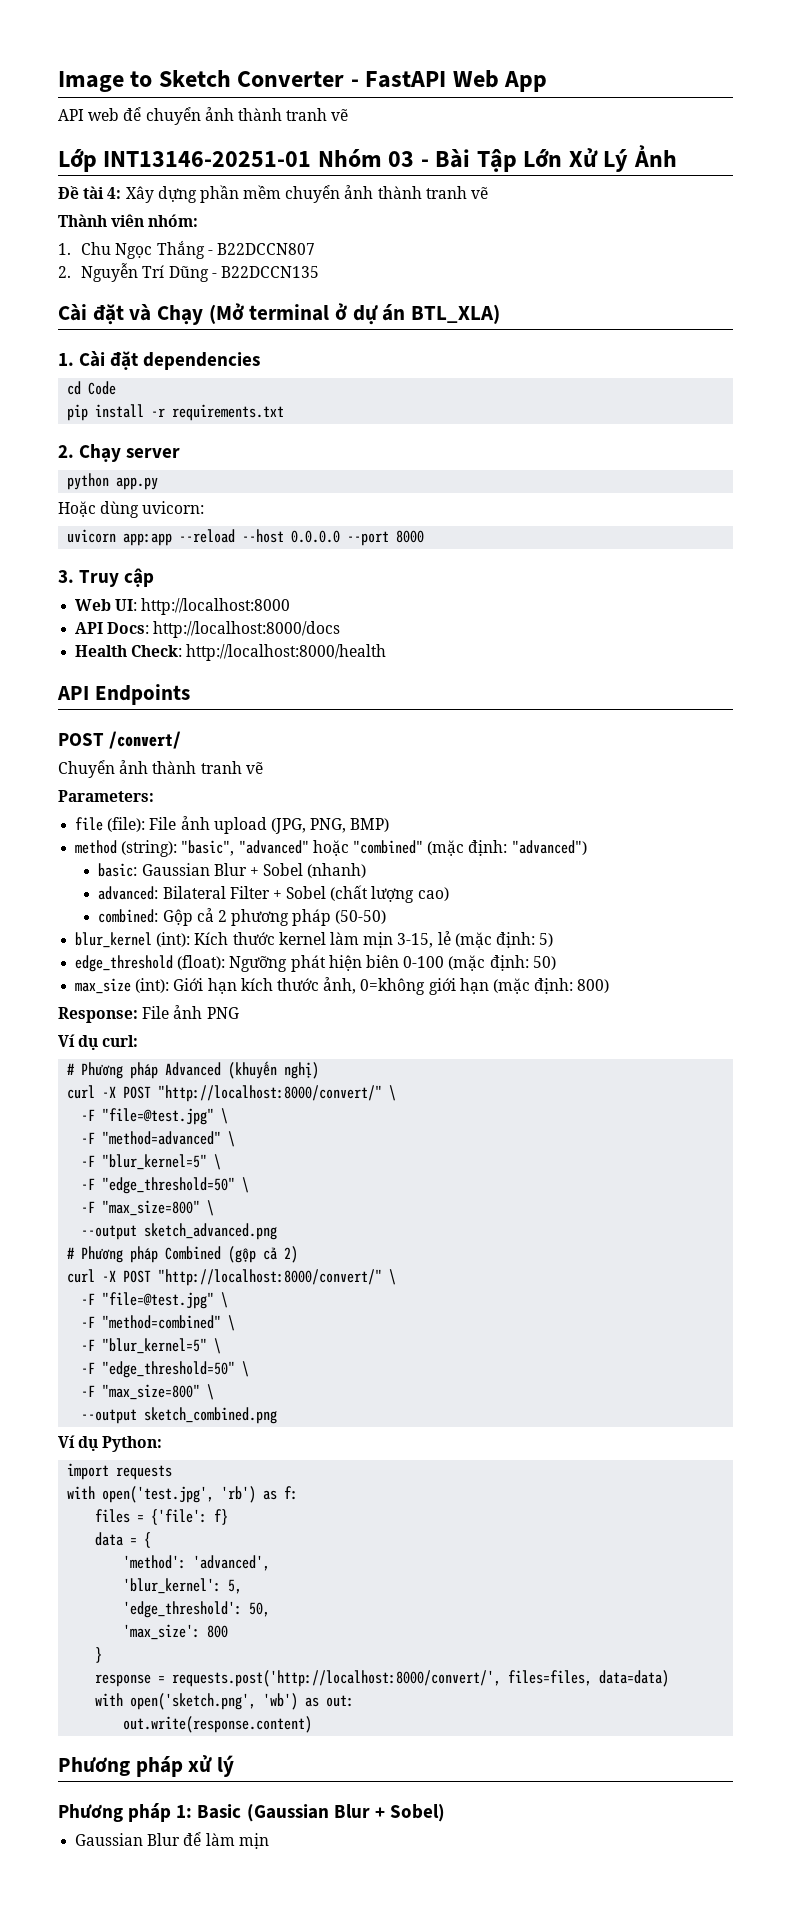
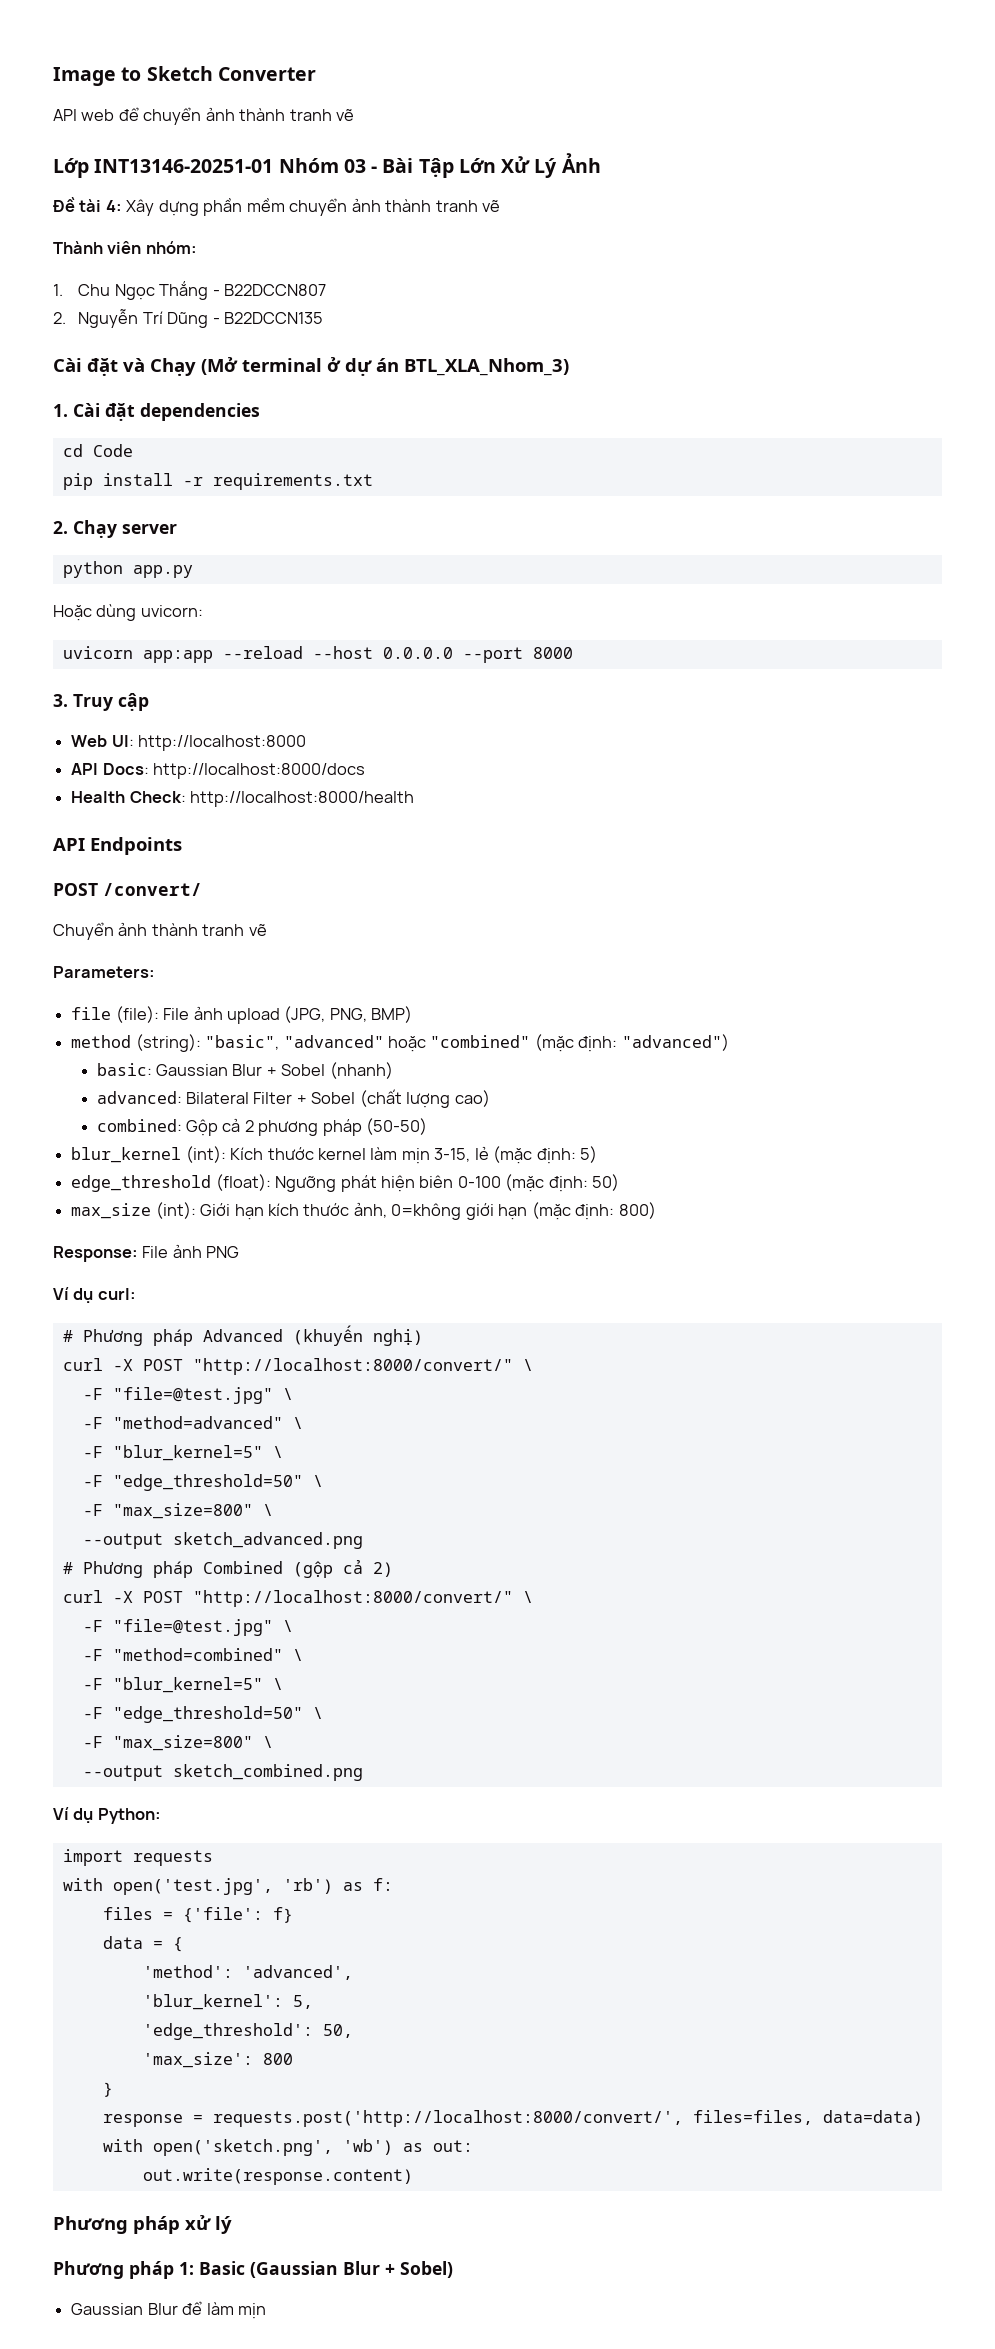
- Image to Sketch Converter - FastAPI Web App
+ Image to Sketch Converter
- Cài đặt và Chạy (Mở terminal ở dự án BTL_XLA)
+ Cài đặt và Chạy (Mở terminal ở dự án BTL_XLA_Nhom_3)

